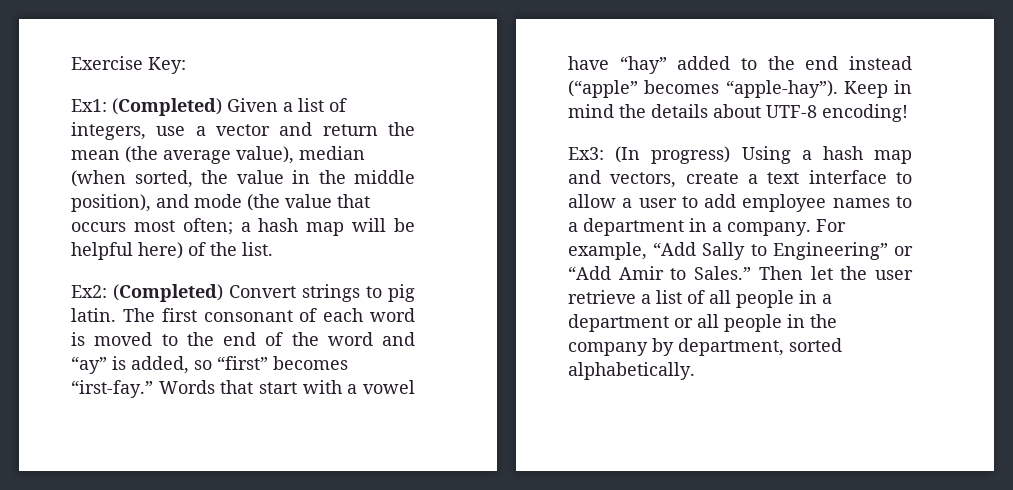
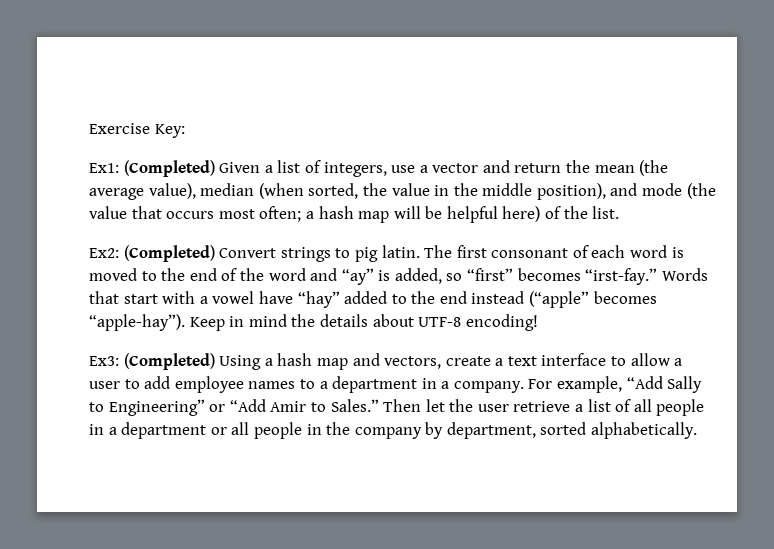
- Ex3: (In progress) Using a hash map and vectors, create a text interface to allow a user to add employee names to a department in a company.
+ Ex3: (Completed) Using a hash map and vectors, create a text interface to allow a user to add employee names to a department in a company.

